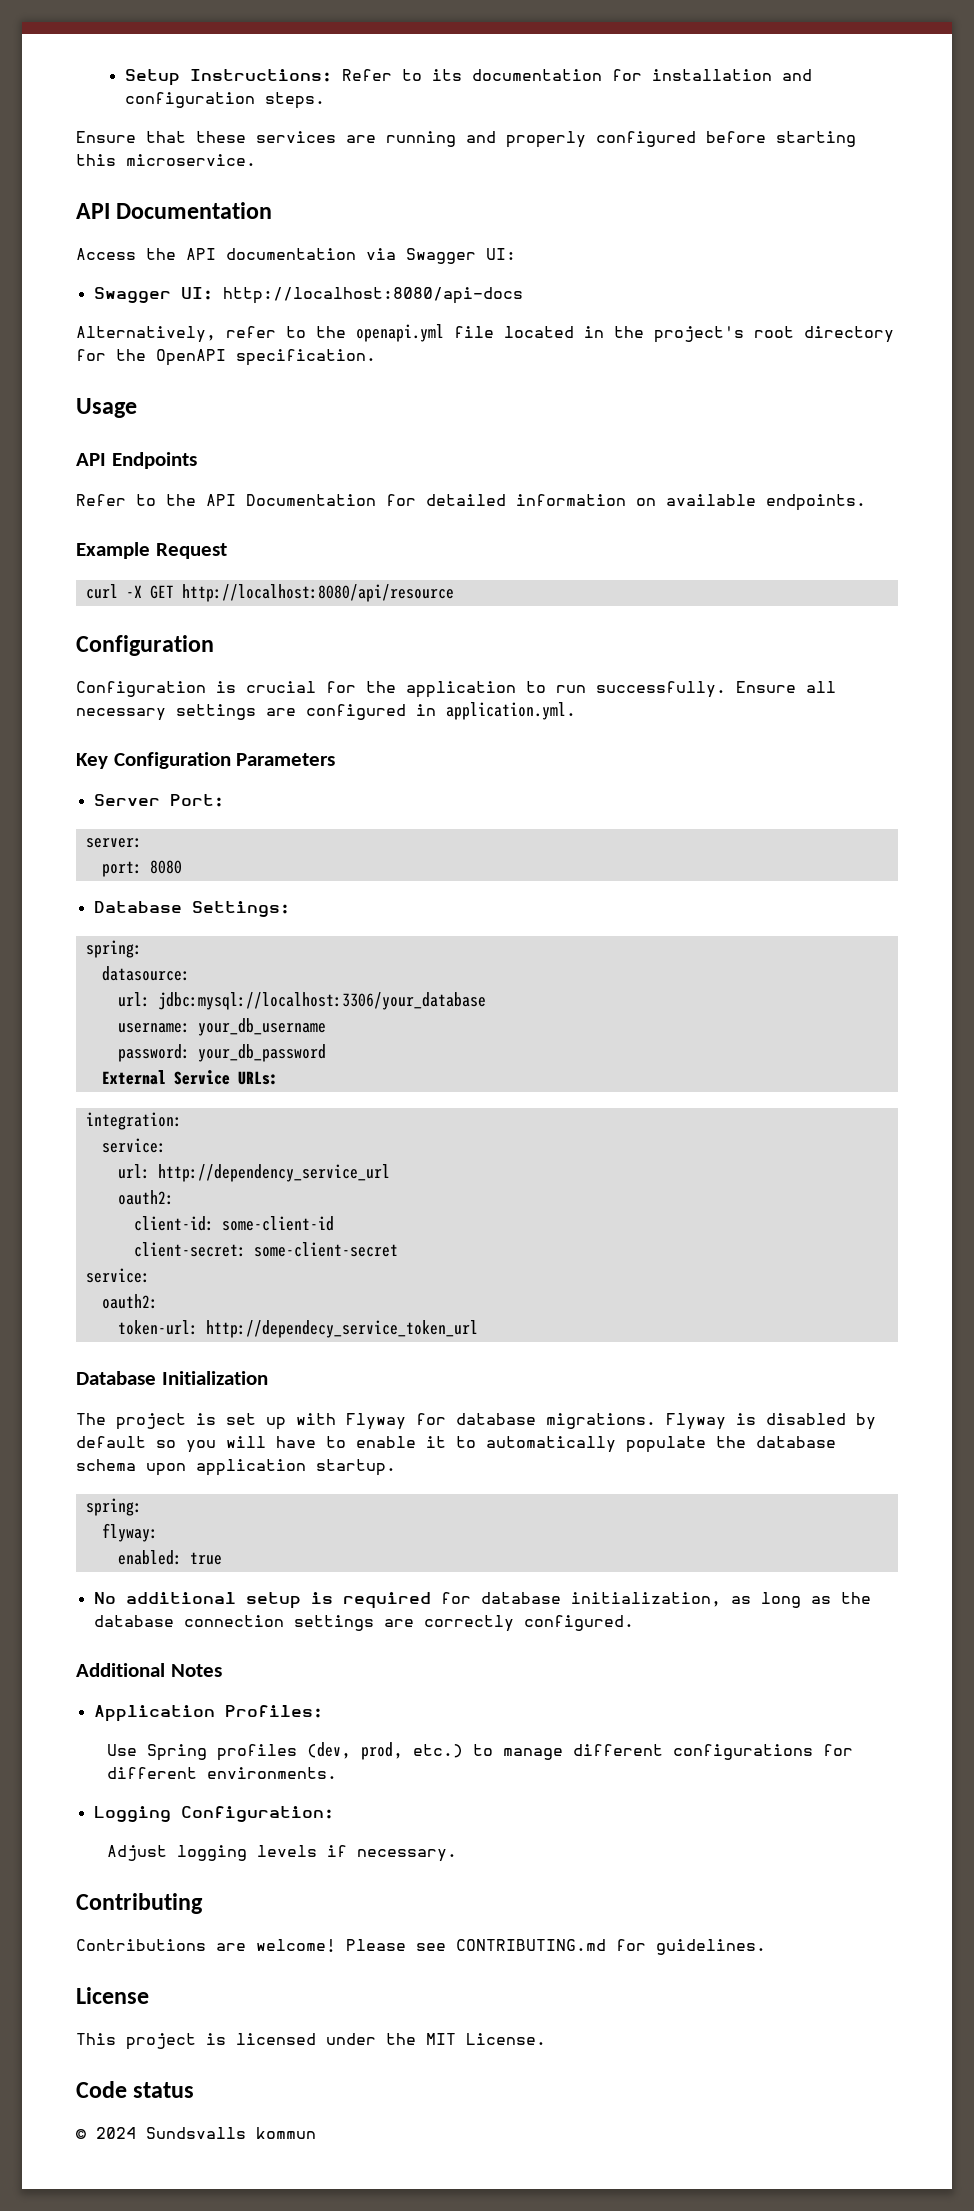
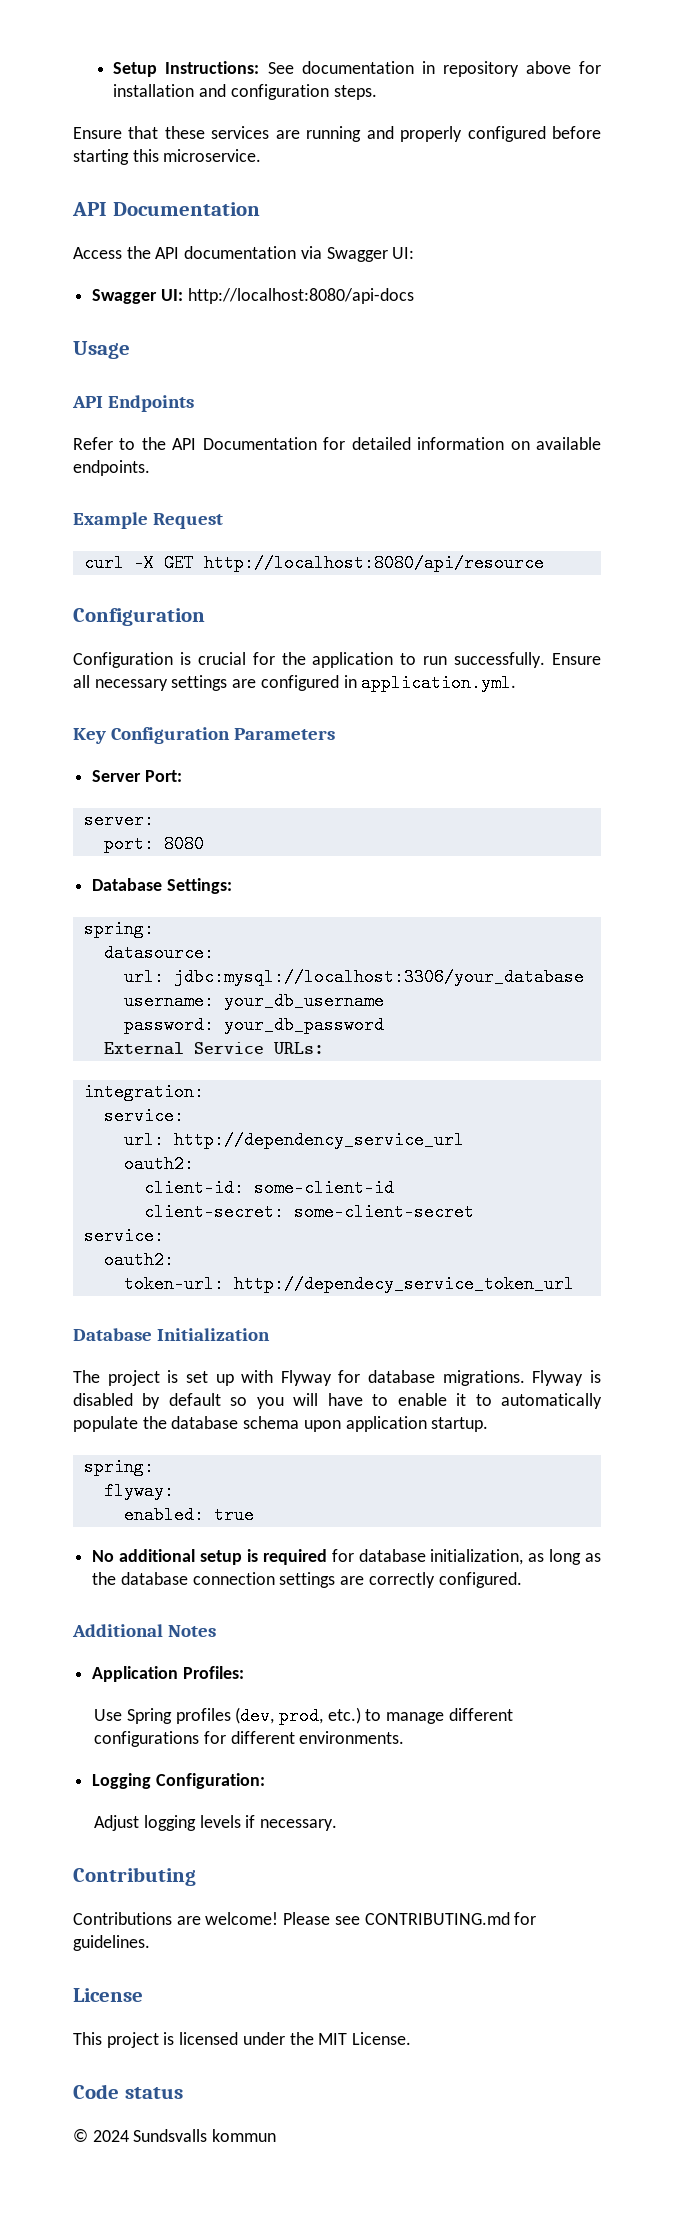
- Setup Instructions: Refer to its documentation for installation and configuration steps.
+ Setup Instructions: See documentation in repository above for installation and configuration steps.
- Alternatively, refer to the openapi.yml file located in the project's root directory for the OpenAPI specification.

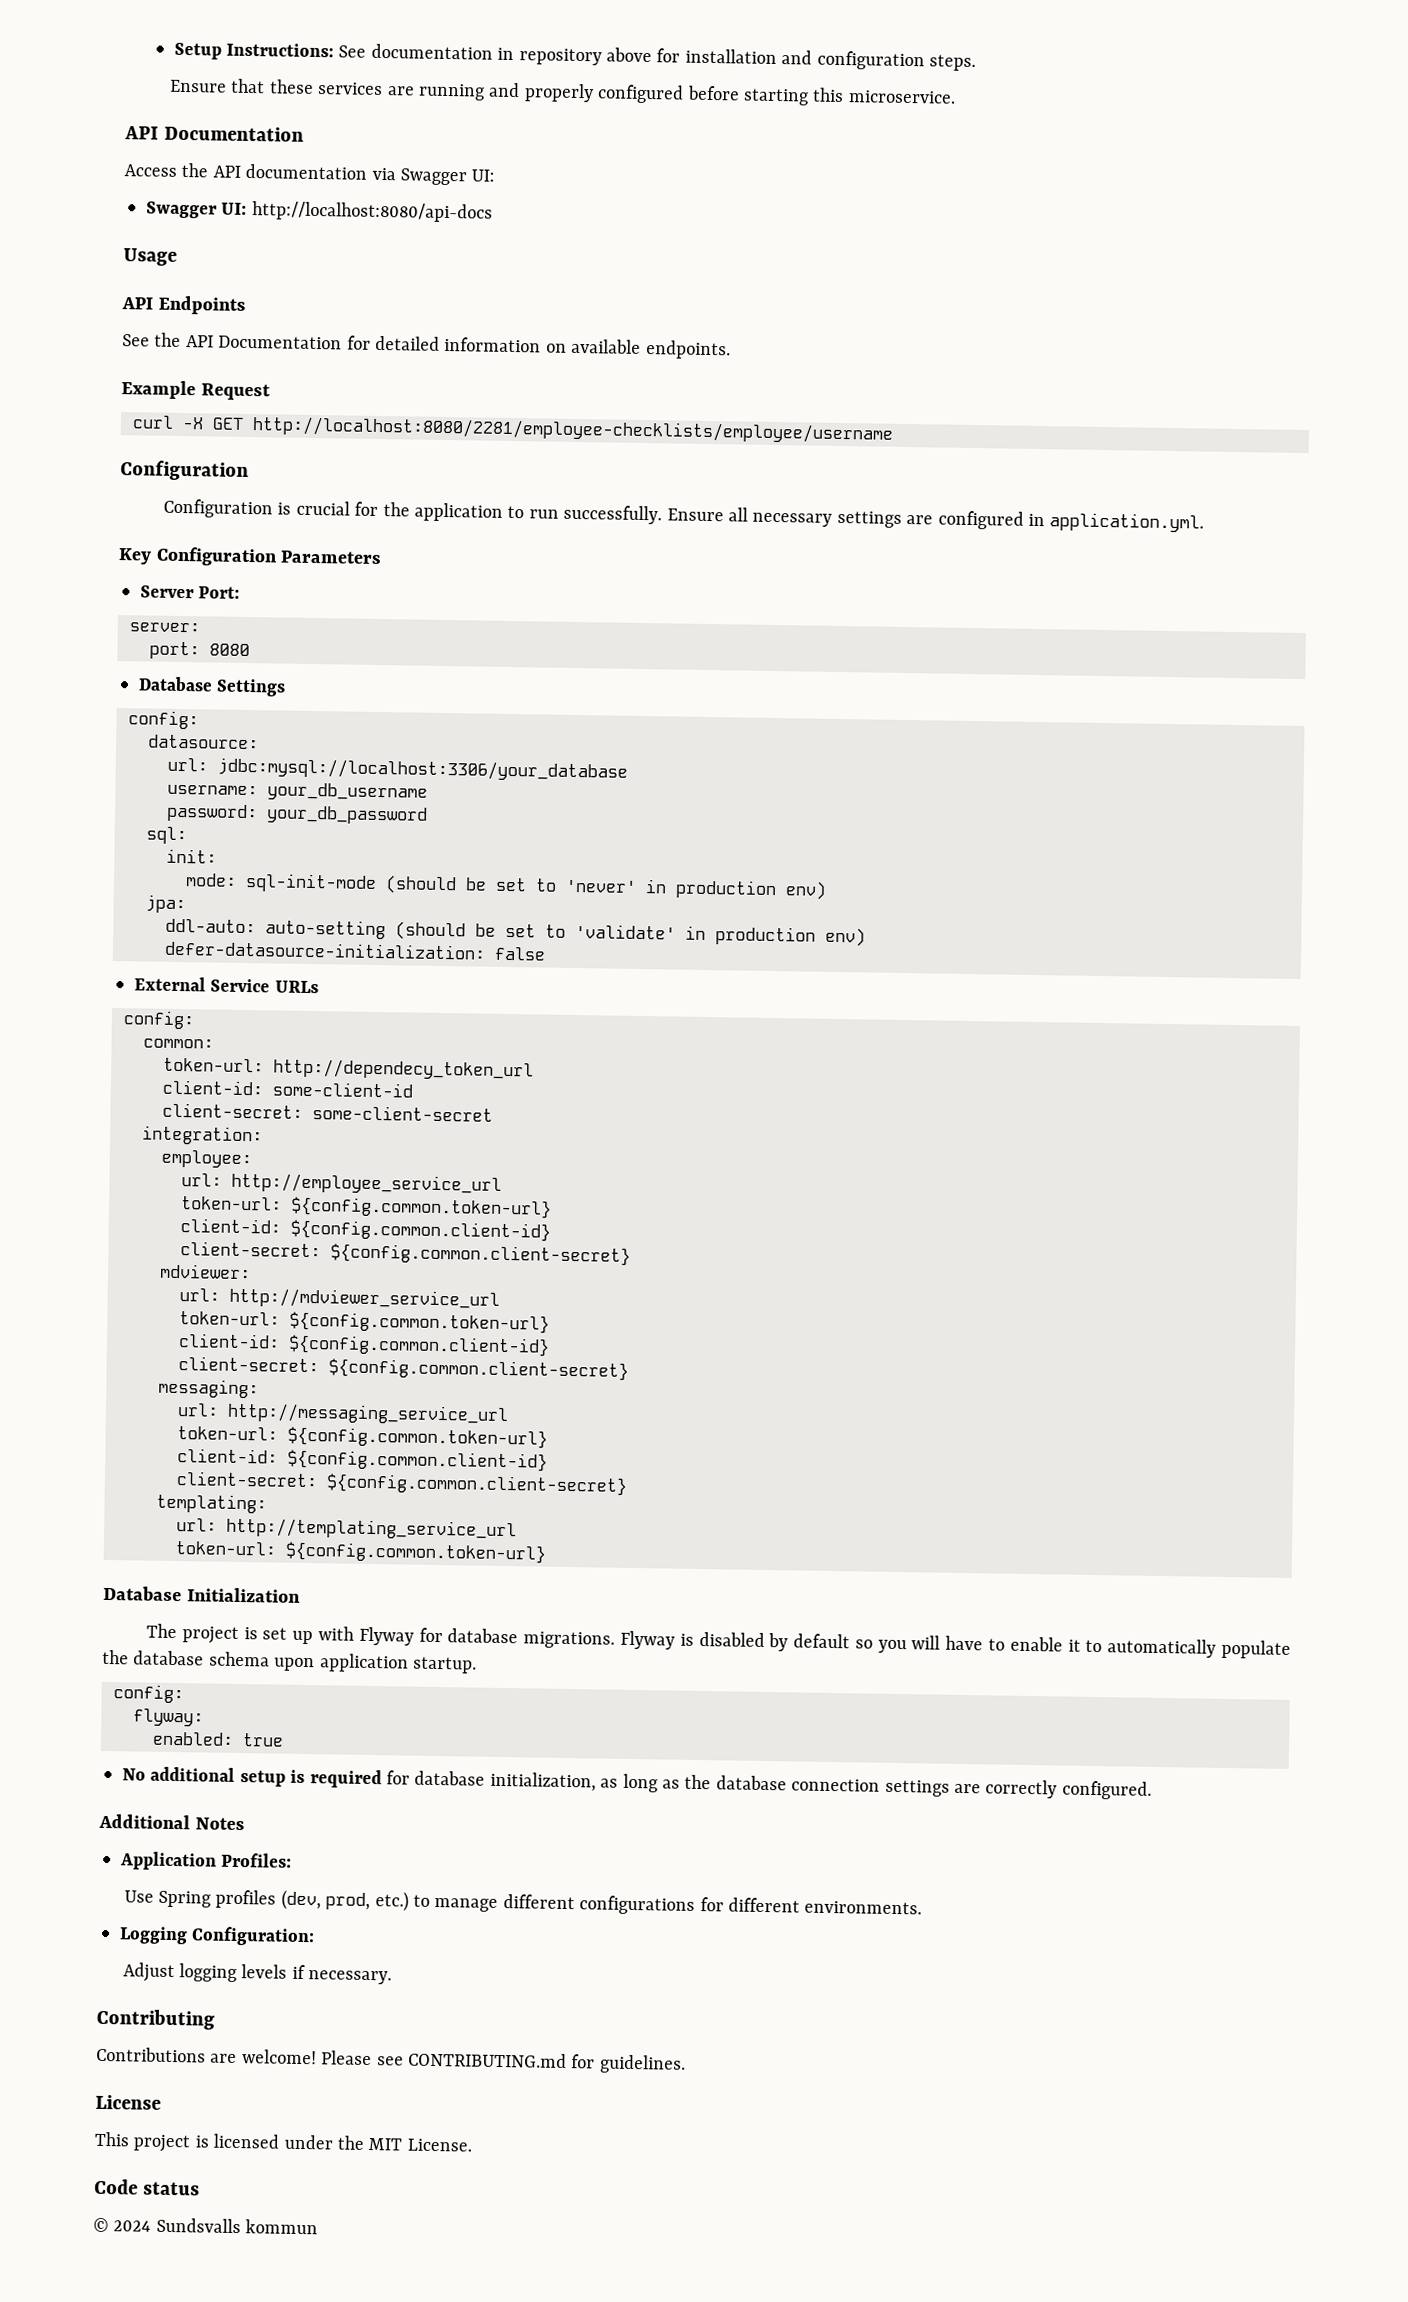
- Refer to the API Documentation for detailed information on available endpoints.
+ See the API Documentation for detailed information on available endpoints.
- curl -X GET http://localhost:8080/api/resource
+ curl -X GET http://localhost:8080/2281/employee-checklists/employee/username
- Database Settings:
- spring:
+ Database Settings
+ config:
- External Service URLs:
- integration:
- service:
- url: http://dependency_service_url
- oauth2:
+ sql:
+ init:
+ mode: sql-init-mode (should be set to 'never' in production env)
+ jpa:
+ ddl-auto: auto-setting (should be set to 'validate' in production env)
+ defer-datasource-initialization: false
+ External Service URLs
+ config:
+ common:
+ token-url: http://dependecy_token_url
  client-id: some-client-id
  client-secret: some-client-secret
- service:
- oauth2:
- token-url: http://dependecy_service_token_url
+ integration:
+ employee:
+ url: http://employee_service_url
+ token-url: ${config.common.token-url}
+ client-id: ${config.common.client-id}
+ client-secret: ${config.common.client-secret}
+ mdviewer:
+ url: http://mdviewer_service_url
+ token-url: ${config.common.token-url}
+ client-id: ${config.common.client-id}
+ client-secret: ${config.common.client-secret}
+ messaging:
+ url: http://messaging_service_url
+ token-url: ${config.common.token-url}
+ client-id: ${config.common.client-id}
+ client-secret: ${config.common.client-secret}
+ templating:
+ url: http://templating_service_url
+ token-url: ${config.common.token-url}
  Flyway is disabled by default so you will have to enable it to automatically populate the database schema upon application startup.
- spring:
+ config:

